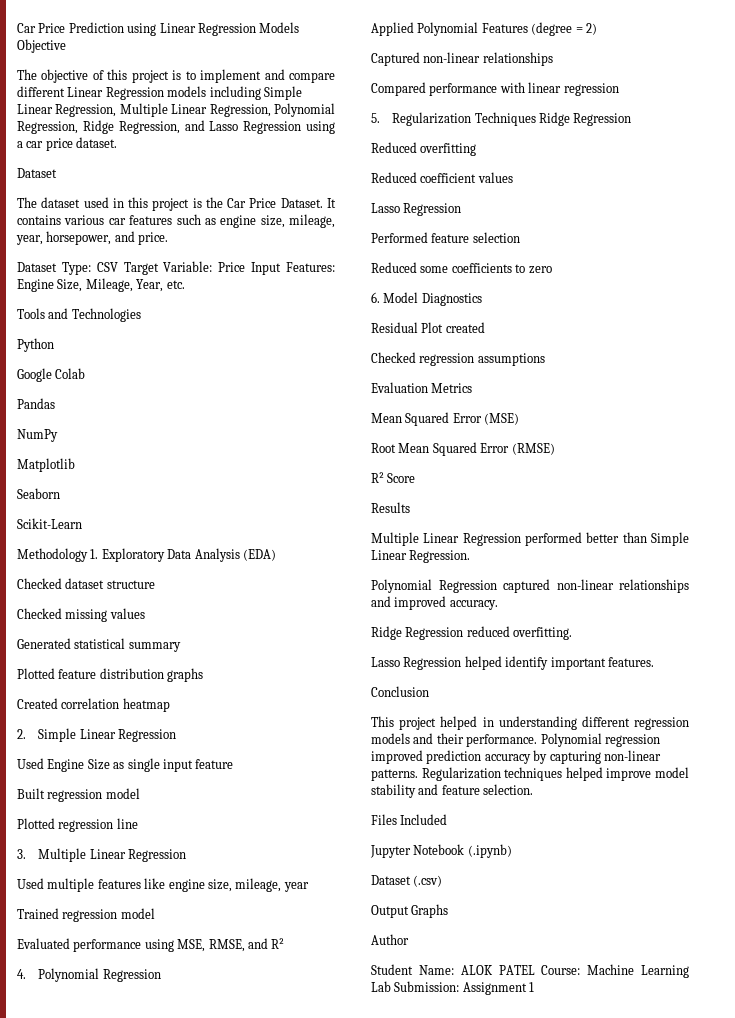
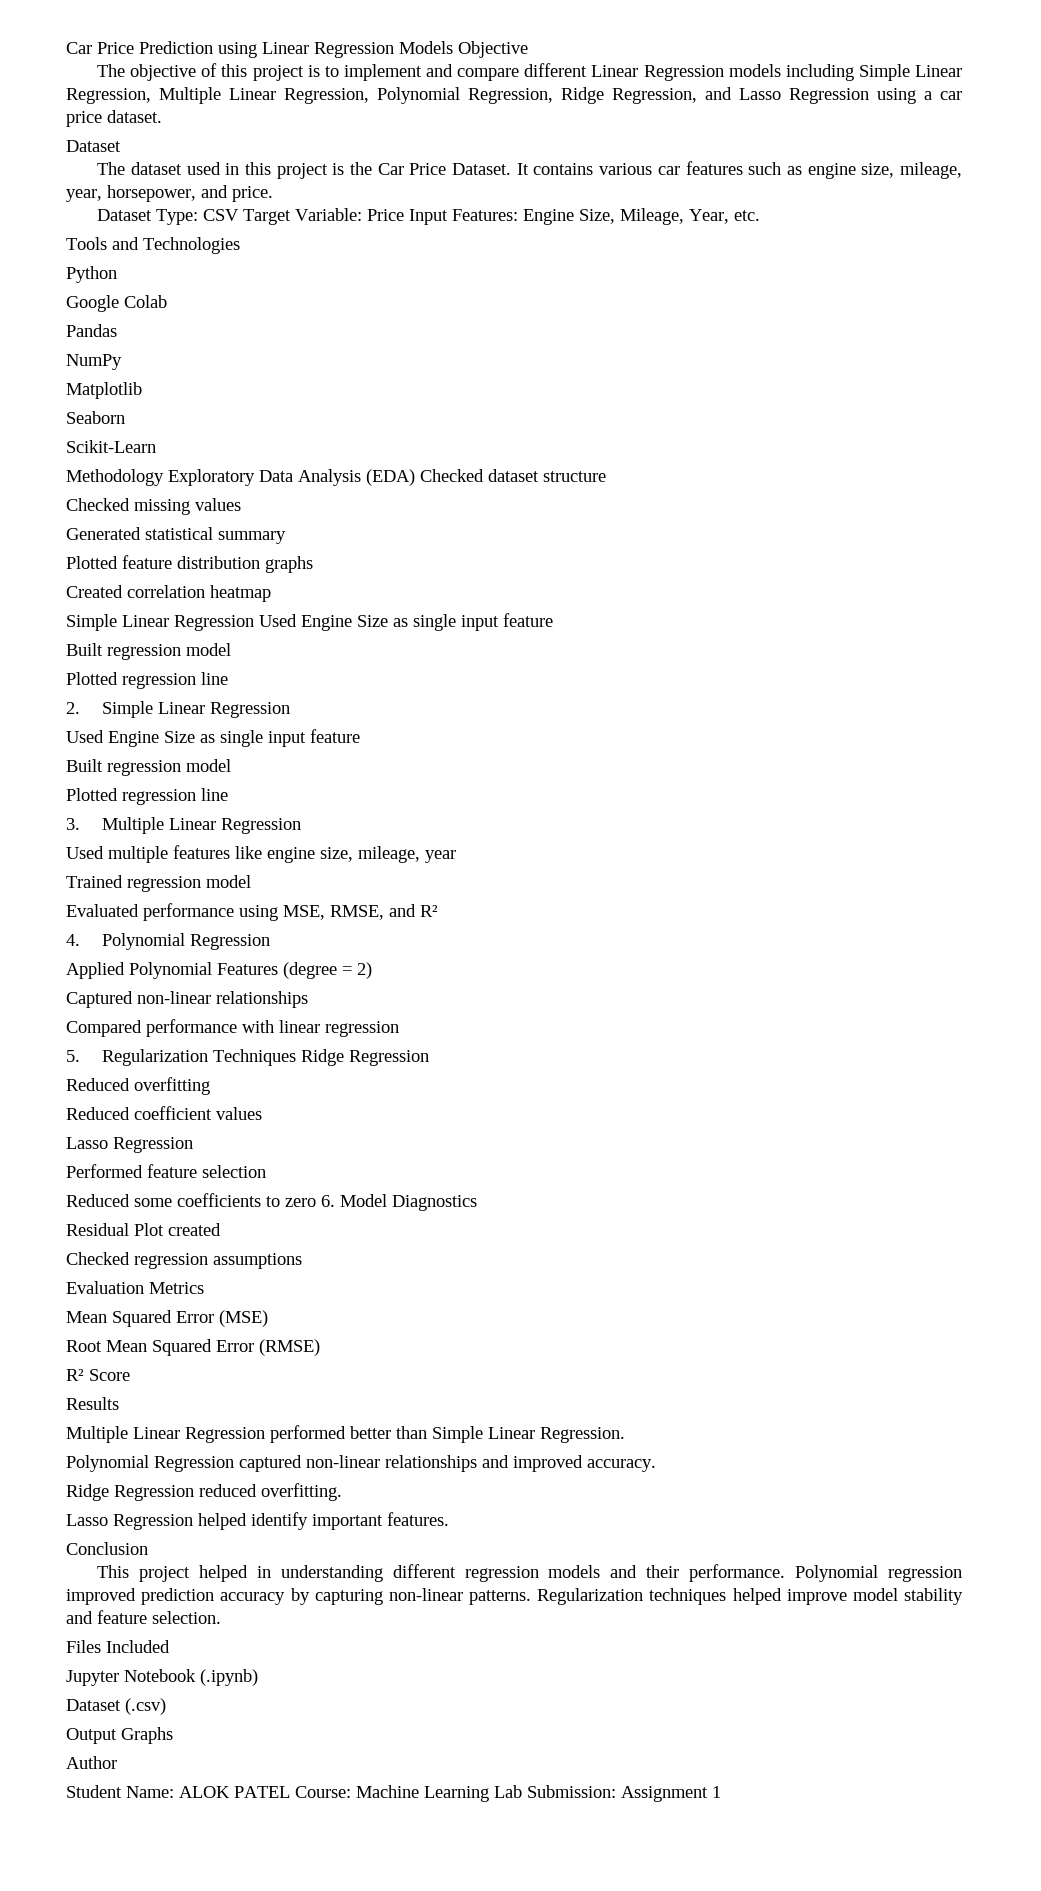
- Methodology 1. Exploratory Data Analysis (EDA)
- Checked dataset structure
+ Methodology Exploratory Data Analysis (EDA) Checked dataset structure
+ Simple Linear Regression Used Engine Size as single input feature
+ Built regression model
+ Plotted regression line
- Reduced some coefficients to zero
- 6. Model Diagnostics
+ Reduced some coefficients to zero 6. Model Diagnostics

